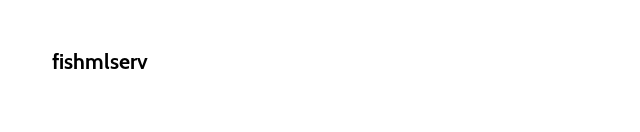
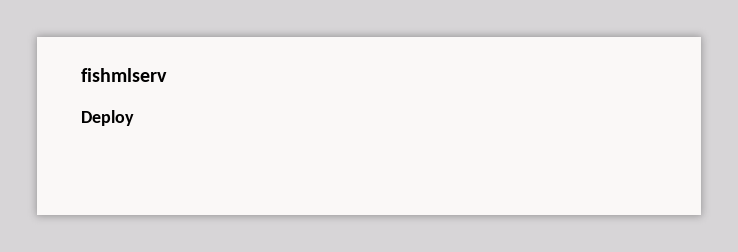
+ Deploy

